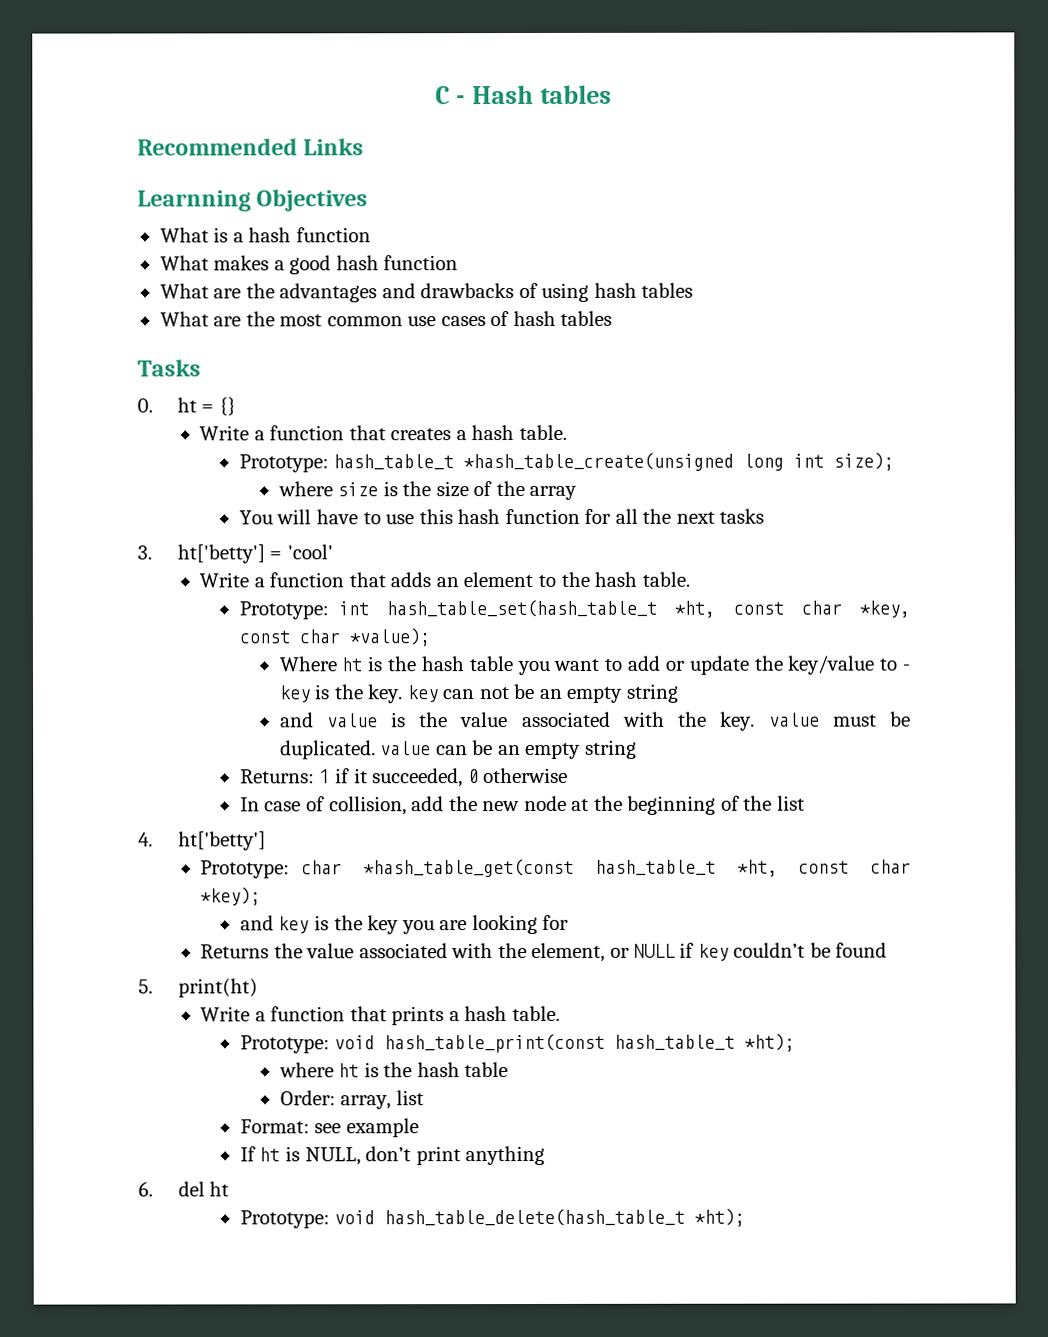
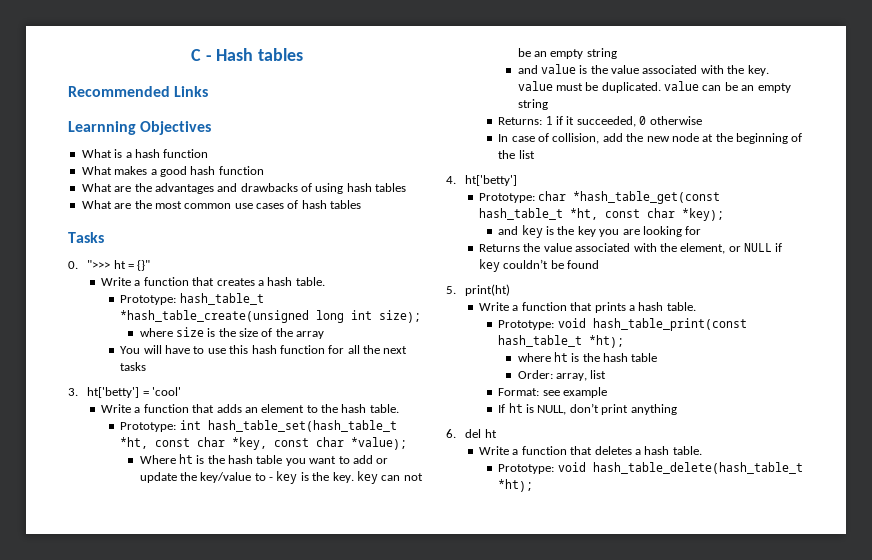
- 0. ht = {}
+ 0. ">>> ht = {}"
+ Write a function that deletes a hash table.

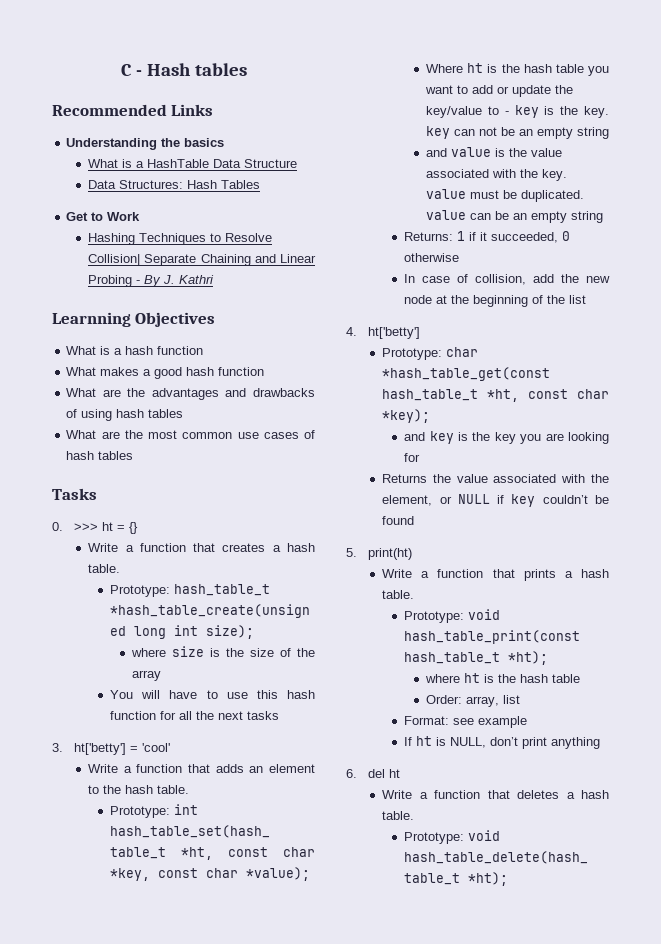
+ Understanding the basics
+ What is a HashTable Data Structure
+ Data Structures: Hash Tables
+ Get to Work
+ Hashing Techniques to Resolve Collision| Separate Chaining and Linear Probing - By J. Kathri
- 0. ">>> ht = {}"
+ 0. >>> ht = {}

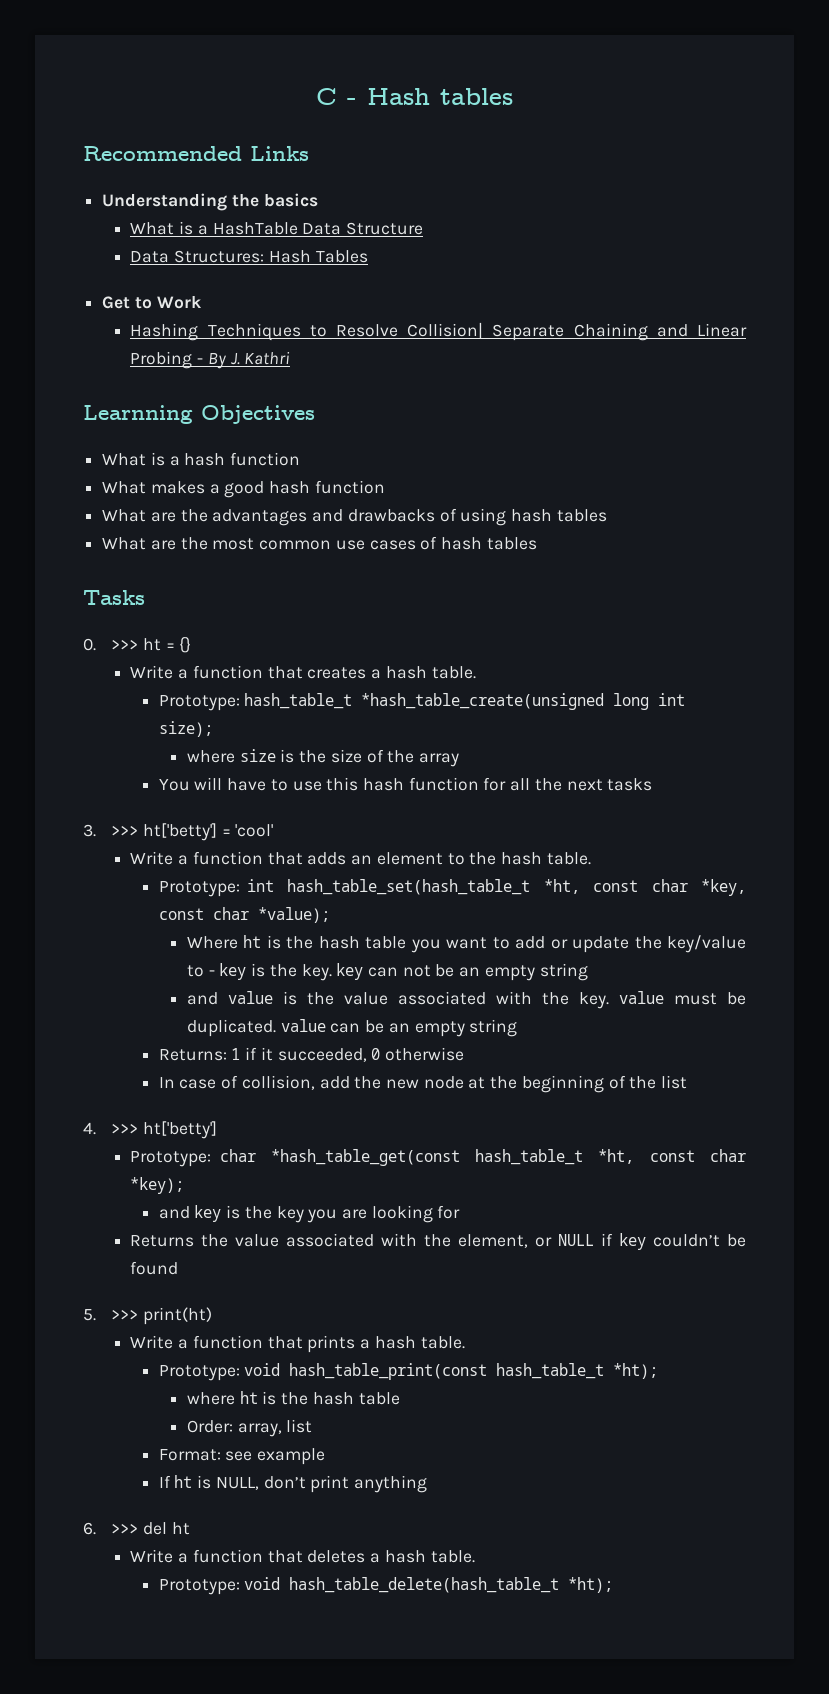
- 3. ht['betty'] = 'cool'
+ 3. >>> ht['betty'] = 'cool'
- 4. ht['betty']
+ 4. >>> ht['betty']
- 5. print(ht)
+ 5. >>> print(ht)
- 6. del ht
+ 6. >>> del ht

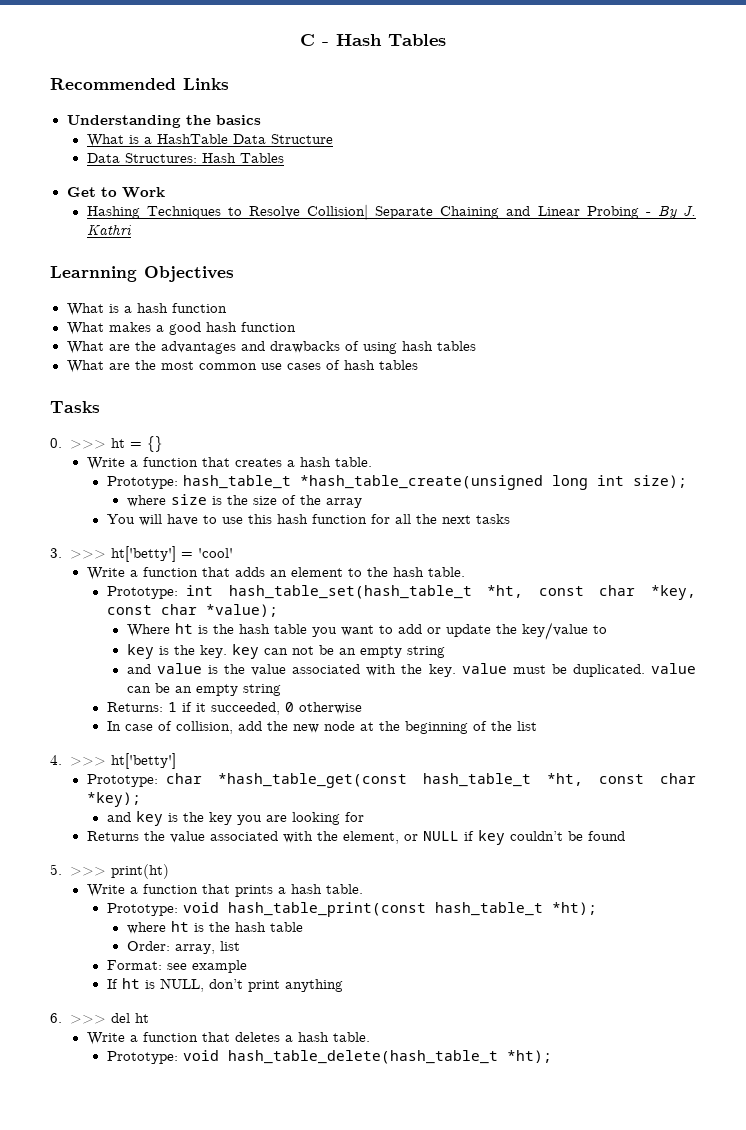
- C - Hash tables
+ C - Hash Tables
- Where ht is the hash table you want to add or update the key/value to - key is the key. key can not be an empty string
+ Where ht is the hash table you want to add or update the key/value to
+ key is the key. key can not be an empty string

